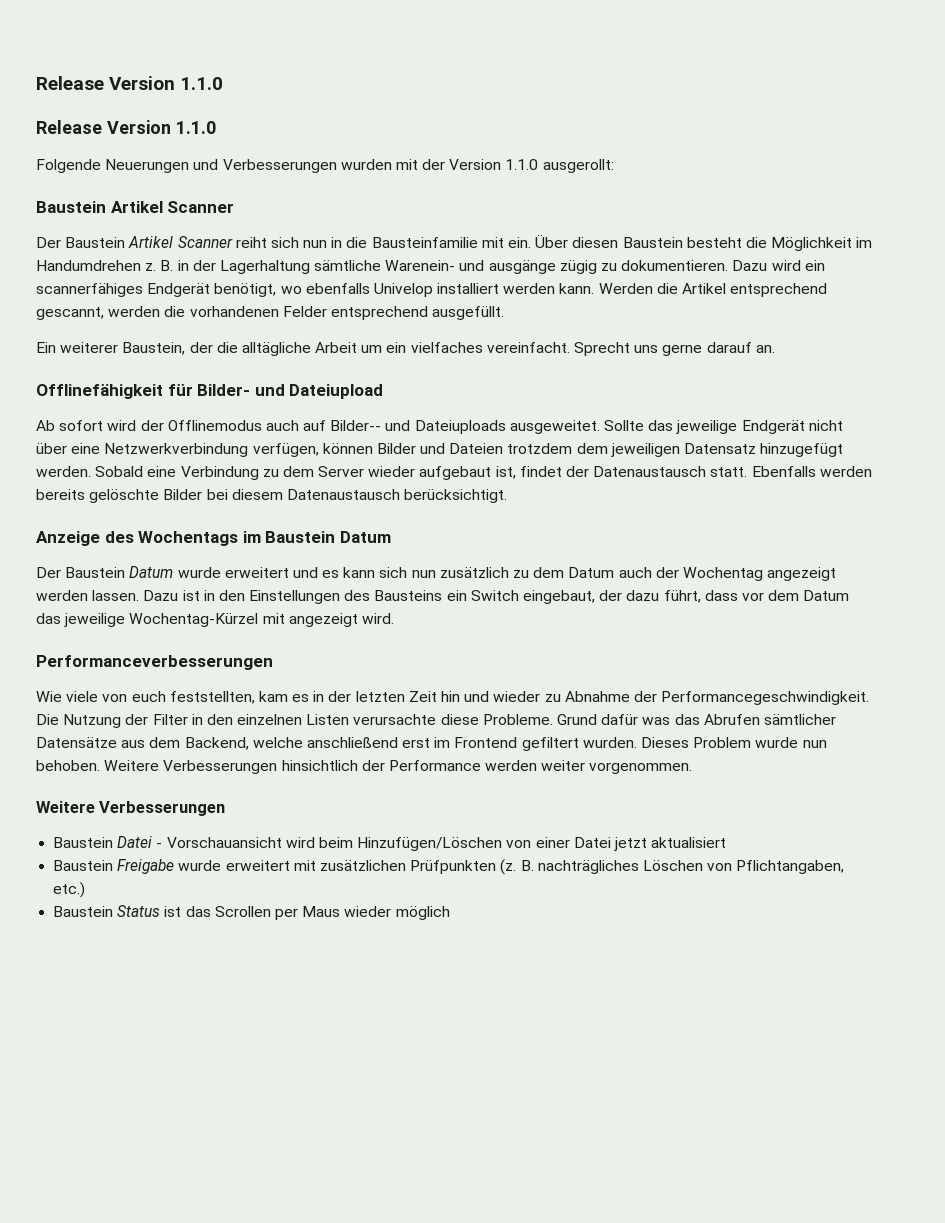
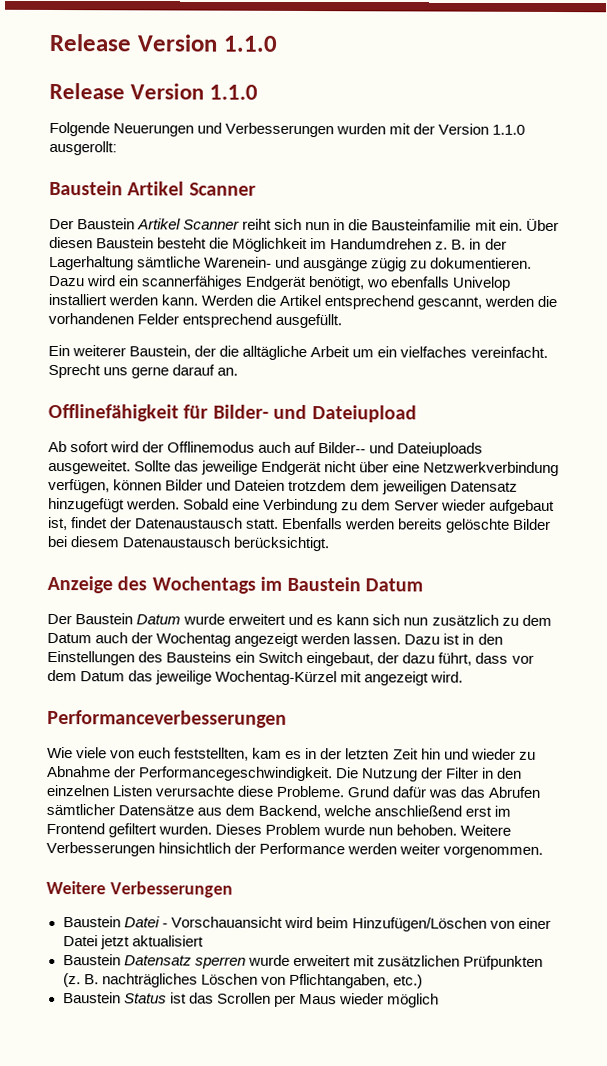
- Baustein Freigabe wurde erweitert mit zusätzlichen Prüfpunkten (z.
+ Baustein Datensatz sperren wurde erweitert mit zusätzlichen Prüfpunkten (z.

